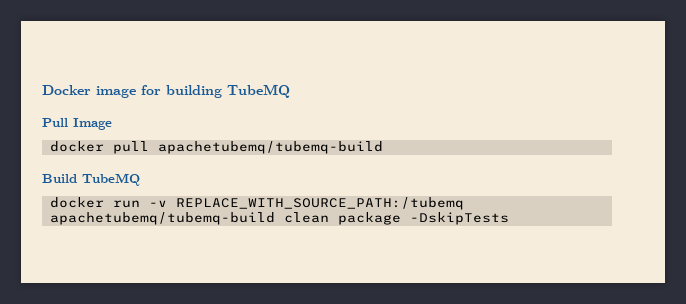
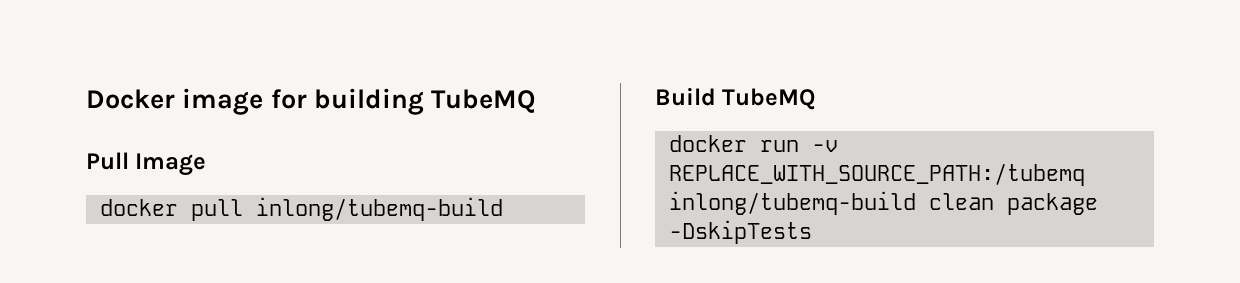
- docker pull apachetubemq/tubemq-build
+ docker pull inlong/tubemq-build
- docker run -v REPLACE_WITH_SOURCE_PATH:/tubemq apachetubemq/tubemq-build clean package -DskipTests
+ docker run -v REPLACE_WITH_SOURCE_PATH:/tubemq inlong/tubemq-build clean package -DskipTests

